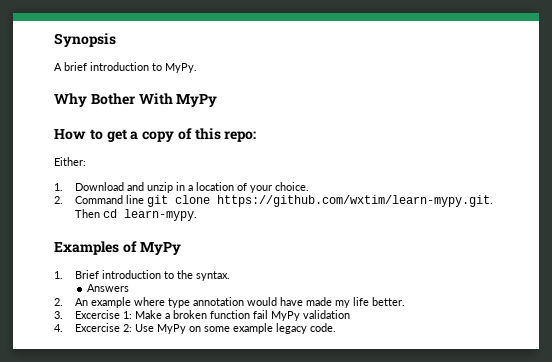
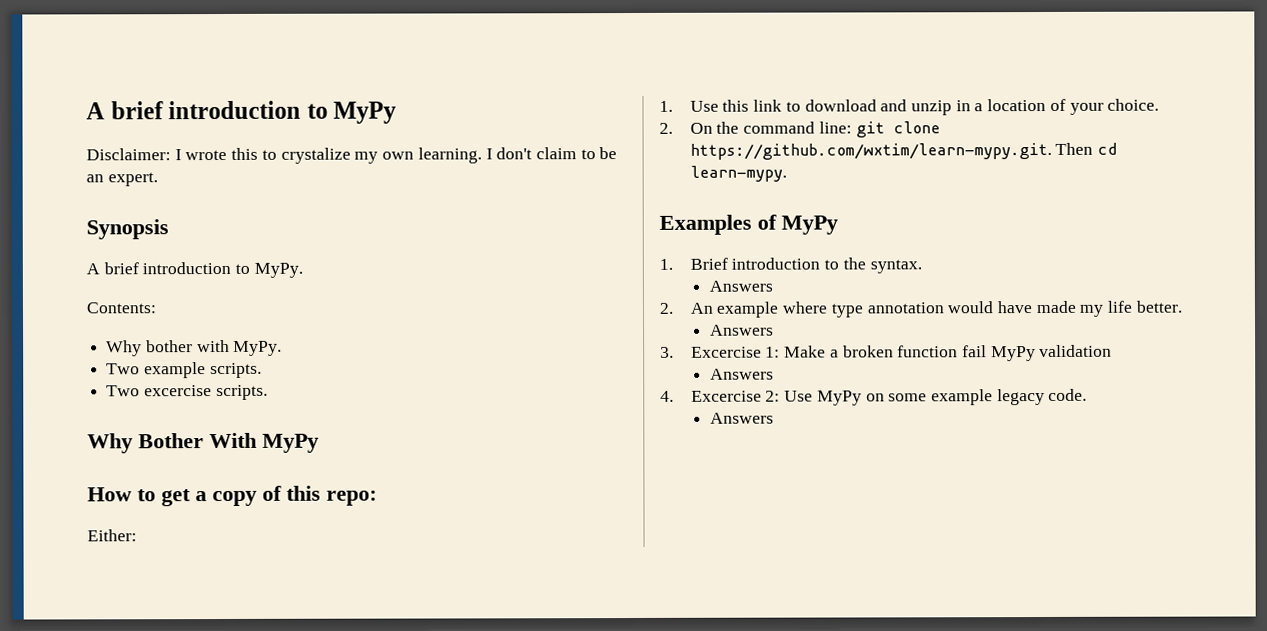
+ A brief introduction to MyPy
+ Disclaimer: I wrote this to crystalize my own learning. I don't claim to be an expert.
+ Contents:
+ Why bother with MyPy.
+ Two example scripts.
+ Two excercise scripts.
- 1. Download and unzip in a location of your choice.
+ 1. Use this link to download and unzip in a location of your choice.
- 2. Command line git clone https://github.com/wxtim/learn-mypy.git. Then cd learn-mypy.
+ 2. On the command line: git clone https://github.com/wxtim/learn-mypy.git. Then cd learn-mypy.
  2. An example where type annotation would have made my life better.
+ Answers
  3. Excercise 1: Make a broken function fail MyPy validation
+ Answers
  4. Excercise 2: Use MyPy on some example legacy code.
+ Answers

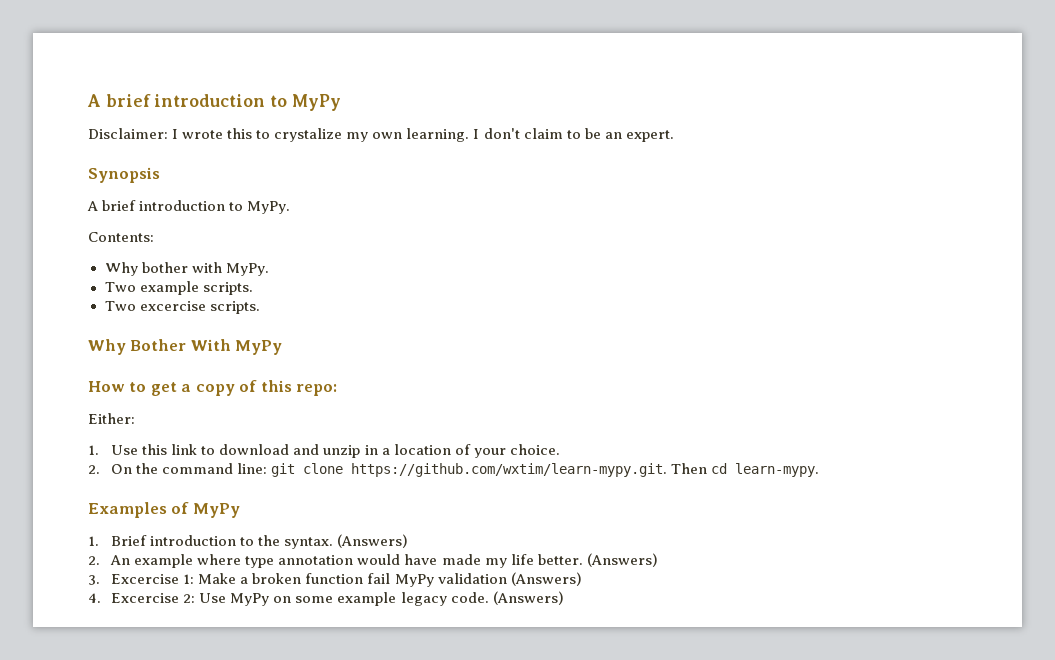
- 1. Brief introduction to the syntax.
- Answers
+ 1. Brief introduction to the syntax. (Answers)
- 2. An example where type annotation would have made my life better.
- Answers
+ 2. An example where type annotation would have made my life better. (Answers)
- 3. Excercise 1: Make a broken function fail MyPy validation
- Answers
+ 3. Excercise 1: Make a broken function fail MyPy validation (Answers)
- 4. Excercise 2: Use MyPy on some example legacy code.
- Answers
+ 4. Excercise 2: Use MyPy on some example legacy code. (Answers)

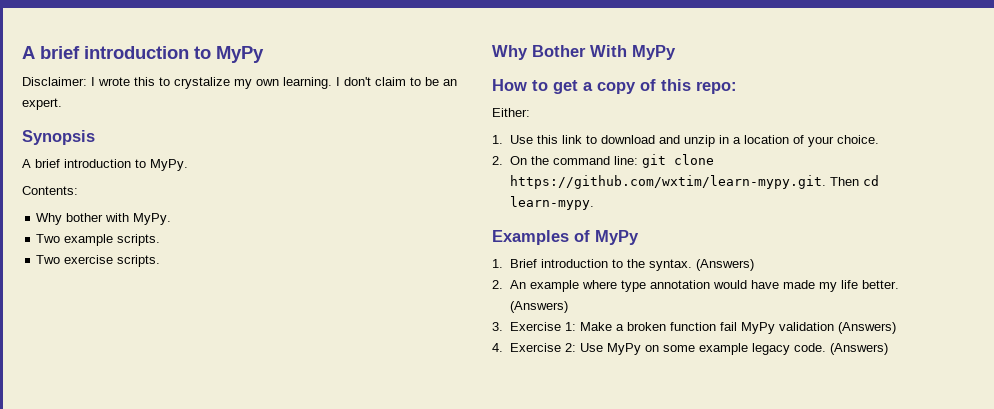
- Two excercise scripts.
+ Two exercise scripts.
- 3. Excercise 1: Make a broken function fail MyPy validation (Answers)
+ 3. Exercise 1: Make a broken function fail MyPy validation (Answers)
- 4. Excercise 2: Use MyPy on some example legacy code.
+ 4. Exercise 2: Use MyPy on some example legacy code.

